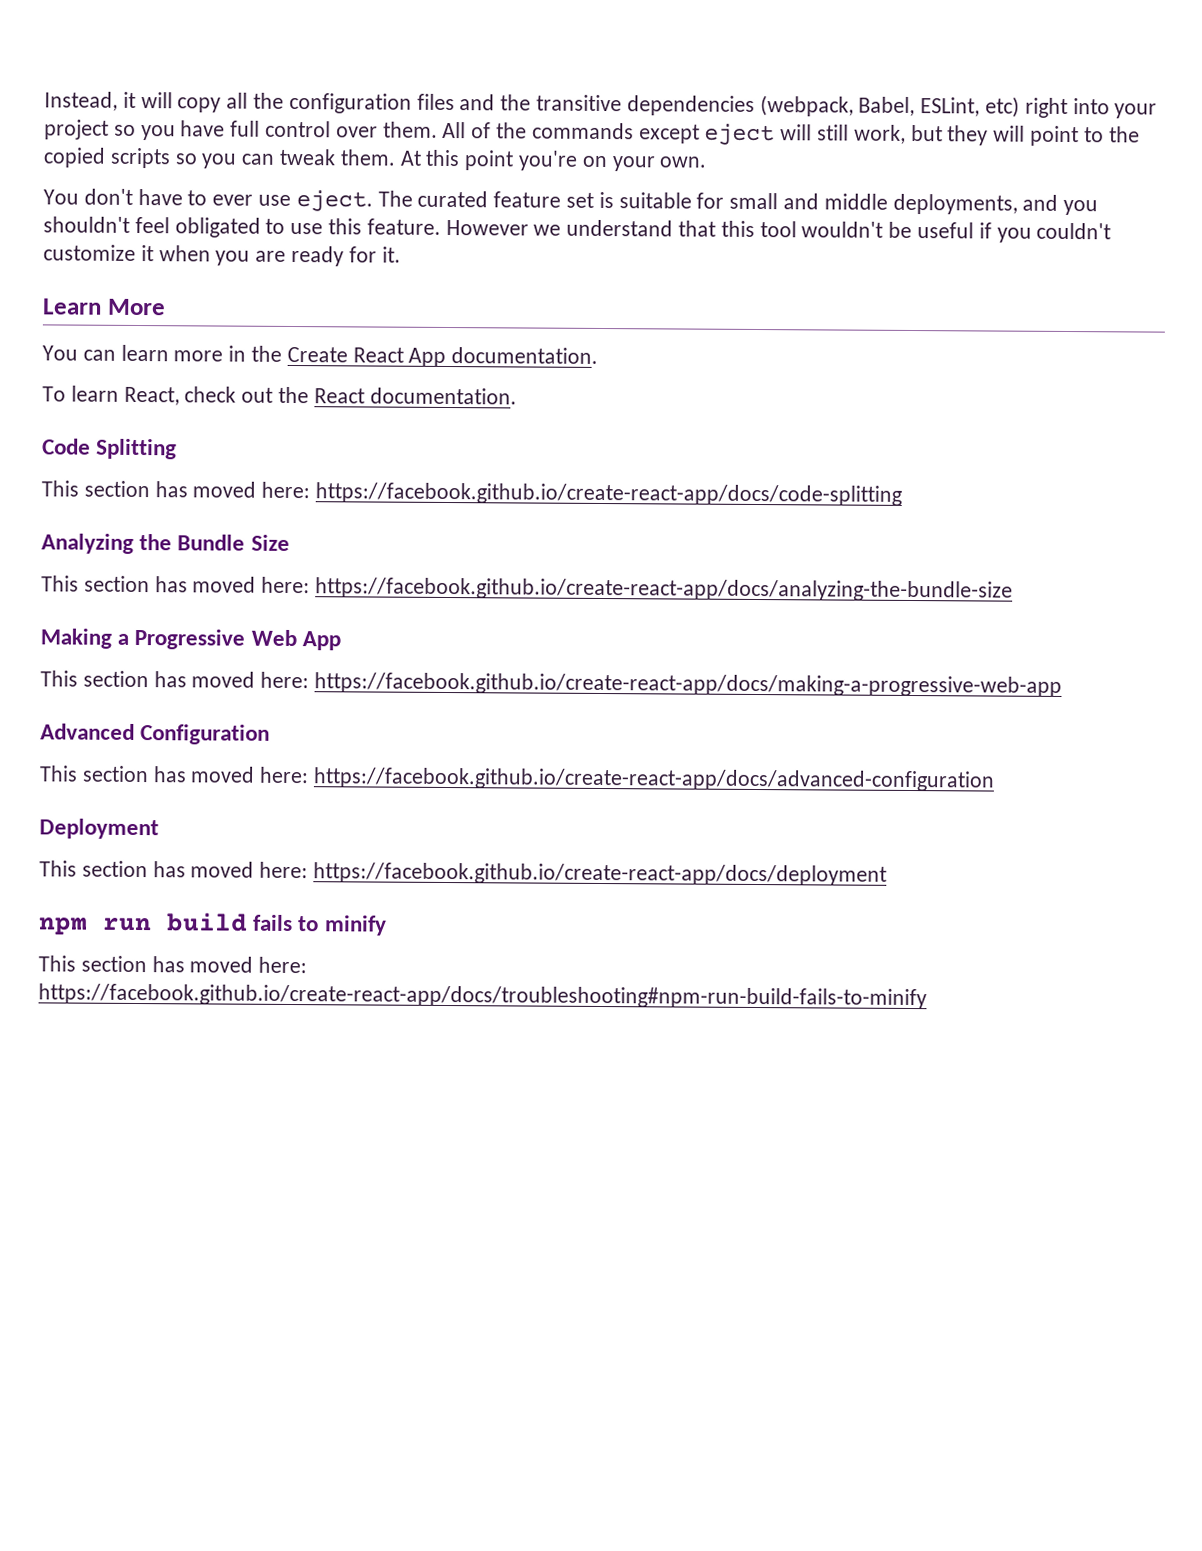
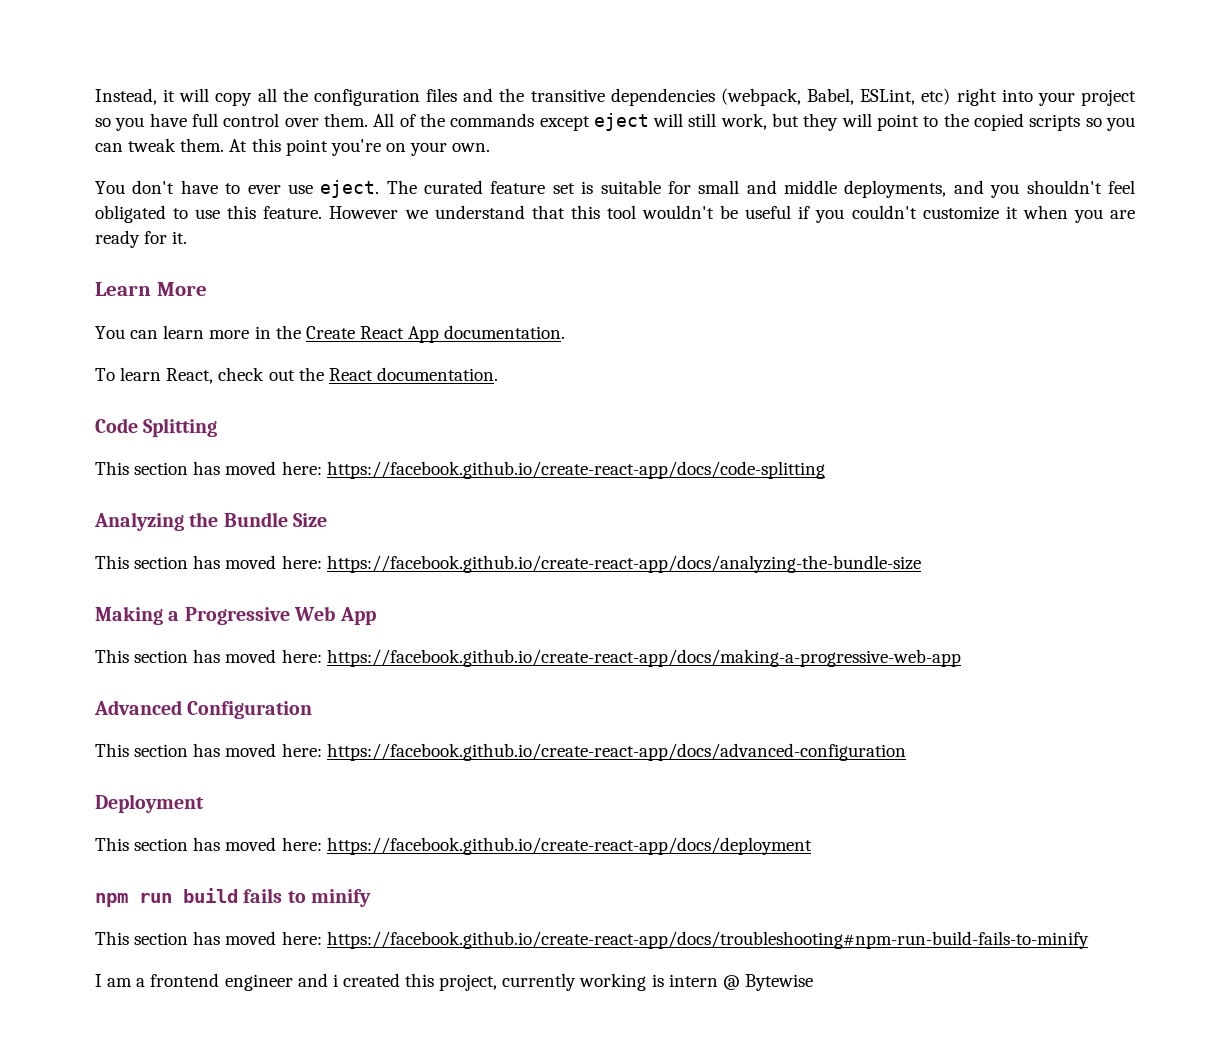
+ I am a frontend engineer and i created this project, currently working is intern @ Bytewise

